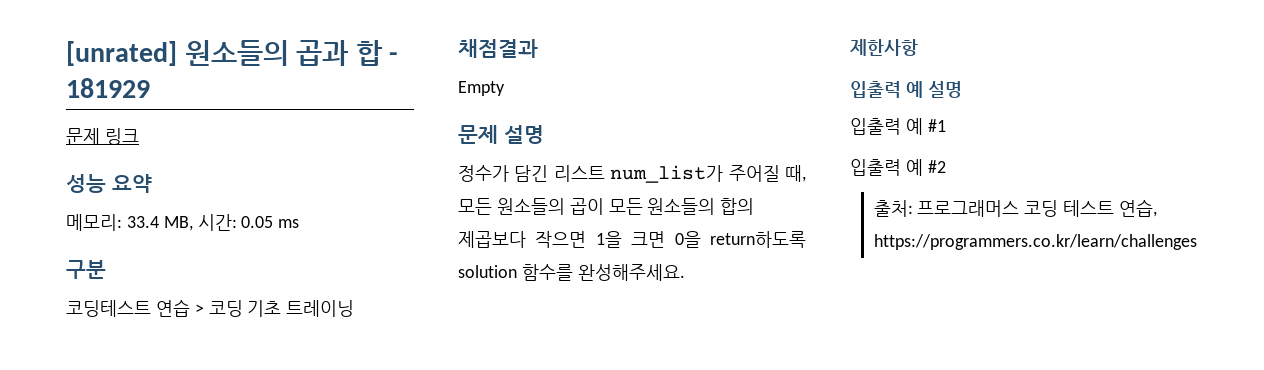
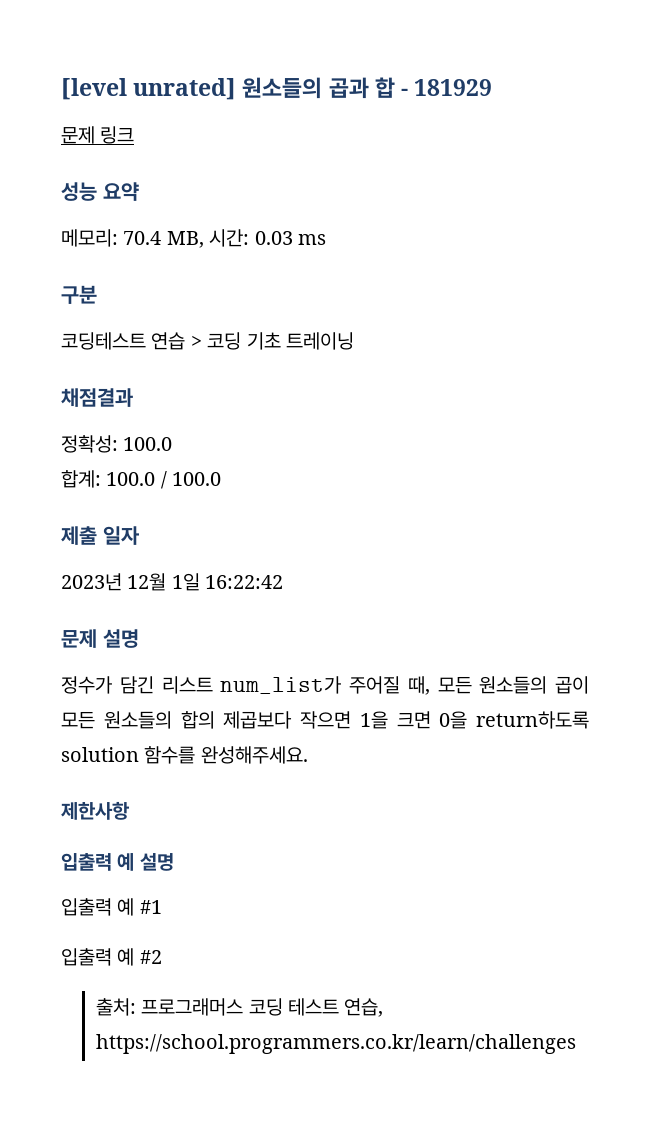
- [unrated] 원소들의 곱과 합 - 181929
+ [level unrated] 원소들의 곱과 합 - 181929
- 메모리: 33.4 MB, 시간: 0.05 ms
+ 메모리: 70.4 MB, 시간: 0.03 ms
- Empty
+ 정확성: 100.0
+ 합계: 100.0 / 100.0
+ 제출 일자
+ 2023년 12월 1일 16:22:42
- 출처: 프로그래머스 코딩 테스트 연습, https://programmers.co.kr/learn/challenges
+ 출처: 프로그래머스 코딩 테스트 연습, https://school.programmers.co.kr/learn/challenges

